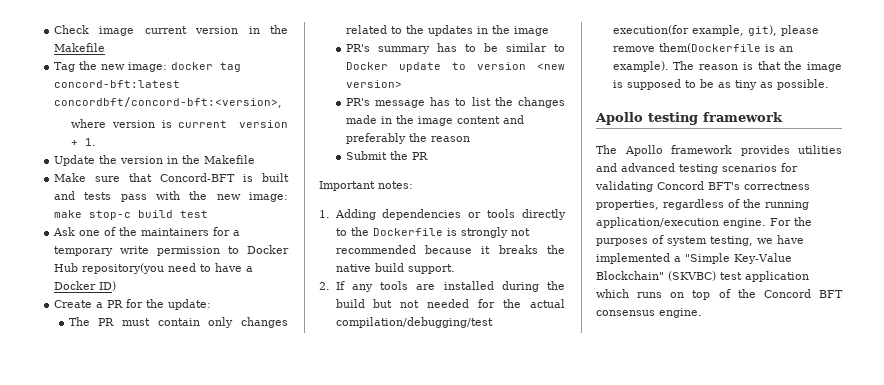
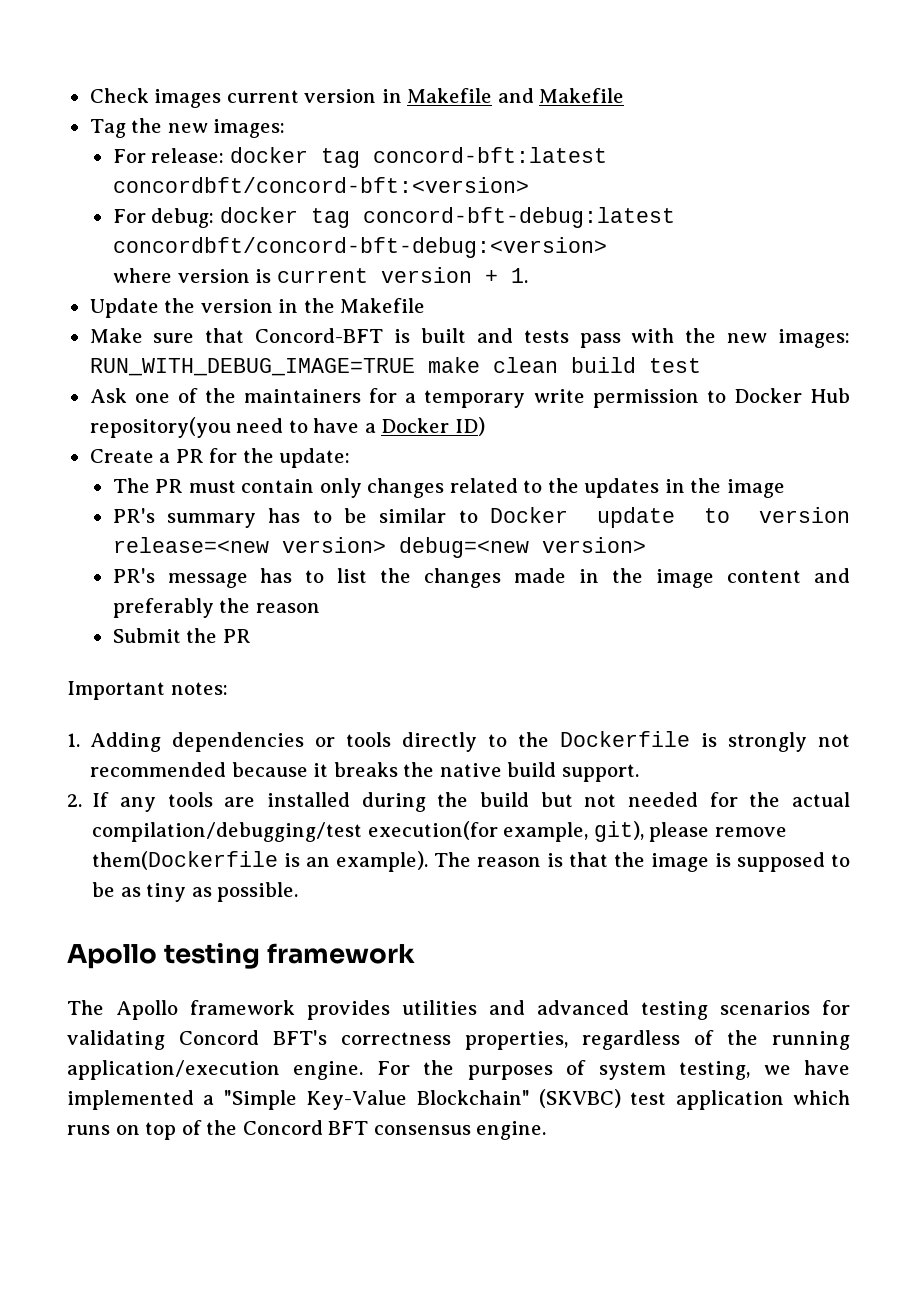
- Check image current version in the Makefile
+ Check images current version in Makefile and Makefile
- Tag the new image: docker tag concord-bft:latest concordbft/concord-bft:<version>,
+ Tag the new images:
+ For release: docker tag concord-bft:latest concordbft/concord-bft:<version>
+ For debug: docker tag concord-bft-debug:latest concordbft/concord-bft-debug:<version>
- Make sure that Concord-BFT is built and tests pass with the new image: make stop-c build test
+ Make sure that Concord-BFT is built and tests pass with the new images: RUN_WITH_DEBUG_IMAGE=TRUE make clean build test
- PR's summary has to be similar to Docker update to version <new version>
+ PR's summary has to be similar to Docker update to version release=<new version> debug=<new version>

